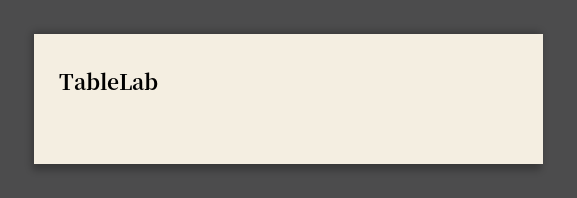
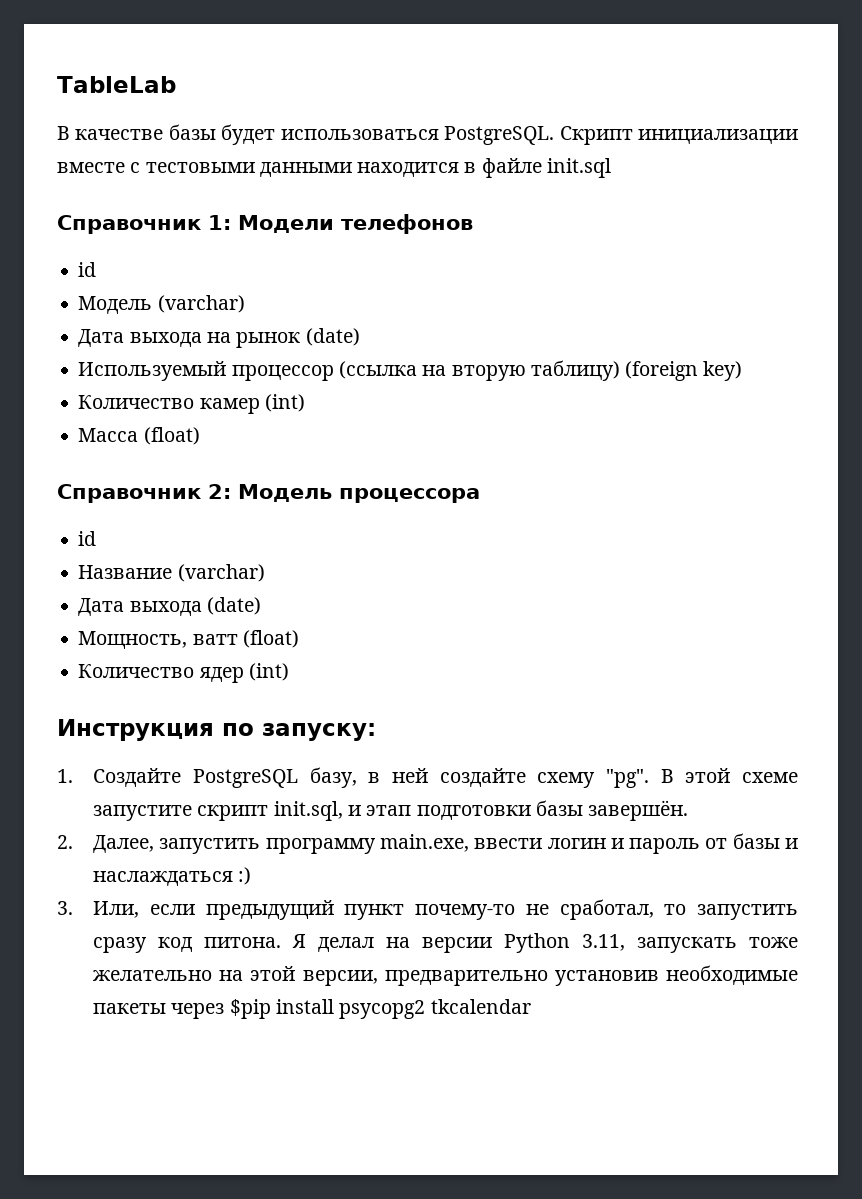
+ В качестве базы будет использоваться PostgreSQL. Скрипт инициализации вместе с тестовыми данными находится в файле init.sql
+ Справочник 1: Модели телефонов
+ id
+ Модель (varchar)
+ Дата выхода на рынок (date)
+ Используемый процессор (ссылка на вторую таблицу) (foreign key)
+ Количество камер (int)
+ Масса (float)
+ Справочник 2: Модель процессора
+ id
+ Название (varchar)
+ Дата выхода (date)
+ Мощность, ватт (float)
+ Количество ядер (int)
+ Инструкция по запуску:
+ 1. Создайте PostgreSQL базу, в ней создайте схему "pg". В этой схеме запустите скрипт init.sql, и этап подготовки базы завершён.
+ 2. Далее, запустить программу main.exe, ввести логин и пароль от базы и наслаждаться :)
+ 3. Или, если предыдущий пункт почему-то не сработал, то запустить сразу код питона. Я делал на версии Python 3.11, запускать тоже желательно на этой версии, предварительно установив необходимые пакеты через $pip install psycopg2 tkcalendar

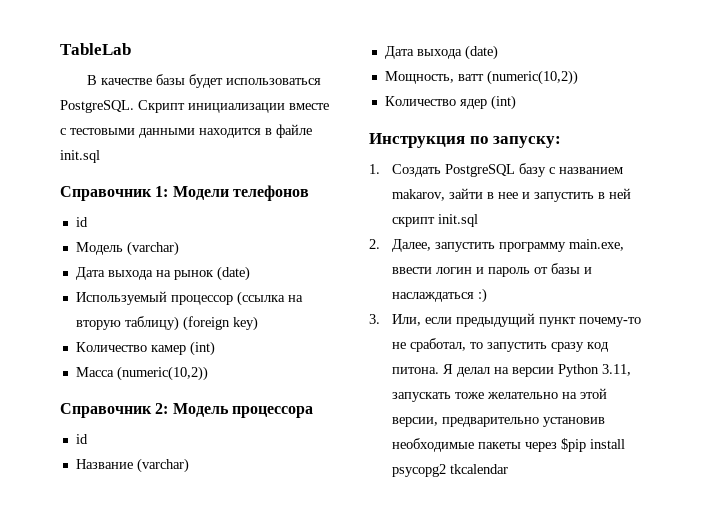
- Масса (float)
+ Масса (numeric(10,2))
- Мощность, ватт (float)
+ Мощность, ватт (numeric(10,2))
- 1. Создайте PostgreSQL базу, в ней создайте схему "pg". В этой схеме запустите скрипт init.sql, и этап подготовки базы завершён.
+ 1. Создать PostgreSQL базу с названием makarov, зайти в нее и запустить в ней скрипт init.sql

